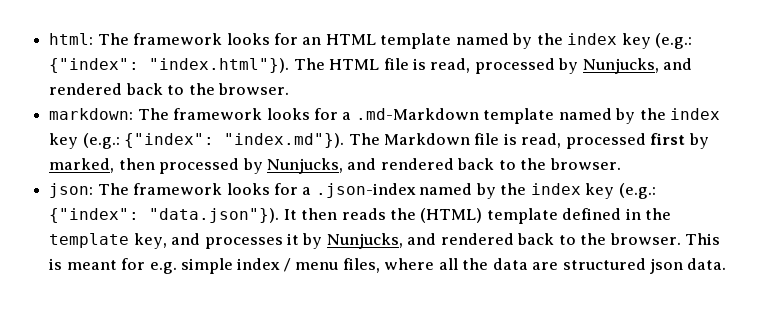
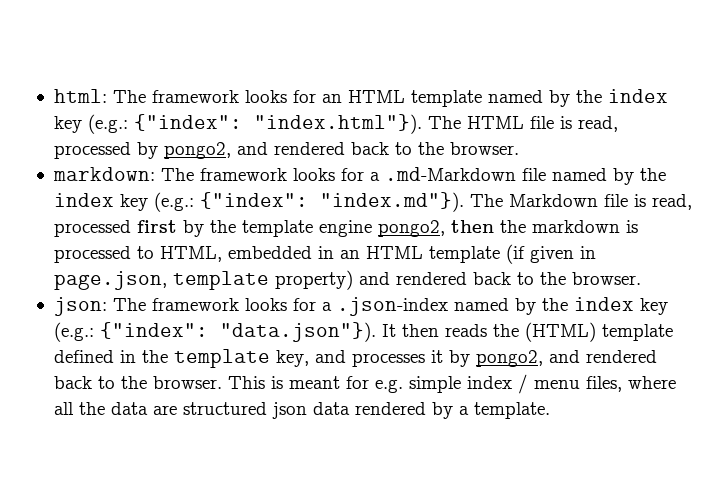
- html: The framework looks for an HTML template named by the index key (e.g.: {"index": "index.html"}). The HTML file is read, processed by Nunjucks, and rendered back to the browser.
+ html: The framework looks for an HTML template named by the index key (e.g.: {"index": "index.html"}). The HTML file is read, processed by pongo2, and rendered back to the browser.
- markdown: The framework looks for a .md-Markdown template named by the index key (e.g.: {"index": "index.md"}). The Markdown file is read, processed first by marked, then processed by Nunjucks, and rendered back to the browser.
+ markdown: The framework looks for a .md-Markdown file named by the index key (e.g.: {"index": "index.md"}). The Markdown file is read, processed first by the template engine pongo2, then the markdown is processed to HTML, embedded in an HTML template (if given in page.json, template property) and rendered back to the browser.
- json: The framework looks for a .json-index named by the index key (e.g.: {"index": "data.json"}). It then reads the (HTML) template defined in the template key, and processes it by Nunjucks, and rendered back to the browser.
+ json: The framework looks for a .json-index named by the index key (e.g.: {"index": "data.json"}). It then reads the (HTML) template defined in the template key, and processes it by pongo2, and rendered back to the browser.
- This is meant for e.g. simple index / menu files, where all the data are structured json data.
+ This is meant for e.g. simple index / menu files, where all the data are structured json data rendered by a template.

